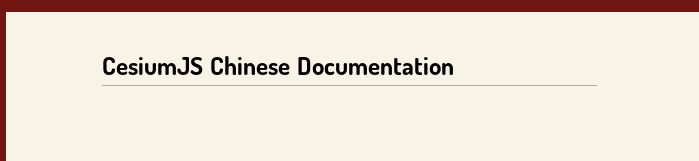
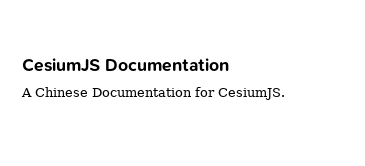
- CesiumJS Chinese Documentation
+ CesiumJS Documentation
+ A Chinese Documentation for CesiumJS.

